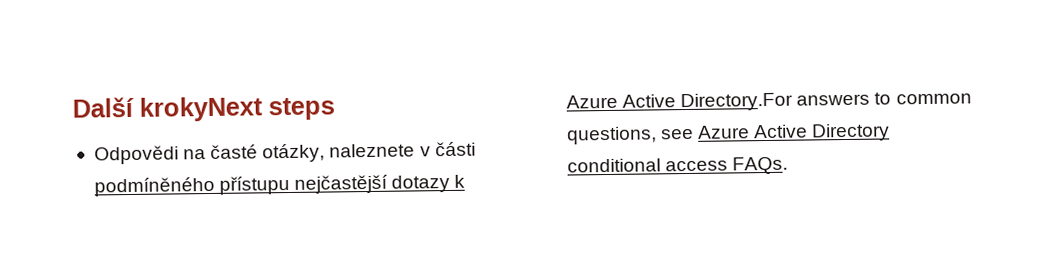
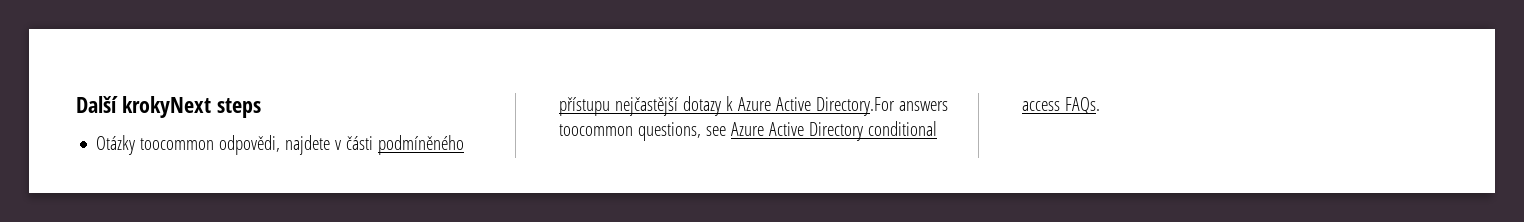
- Odpovědi na časté otázky, naleznete v části podmíněného přístupu nejčastější dotazy k Azure Active Directory.For answers to common questions, see Azure Active Directory conditional access FAQs.
+ Otázky toocommon odpovědi, najdete v části podmíněného přístupu nejčastější dotazy k Azure Active Directory.For answers toocommon questions, see Azure Active Directory conditional access FAQs.

